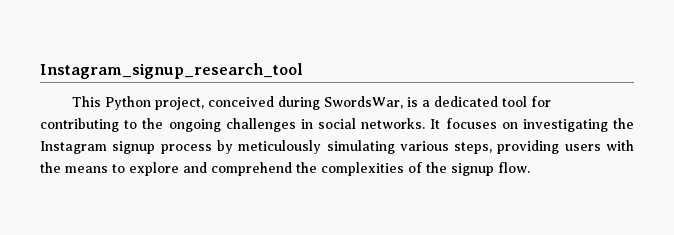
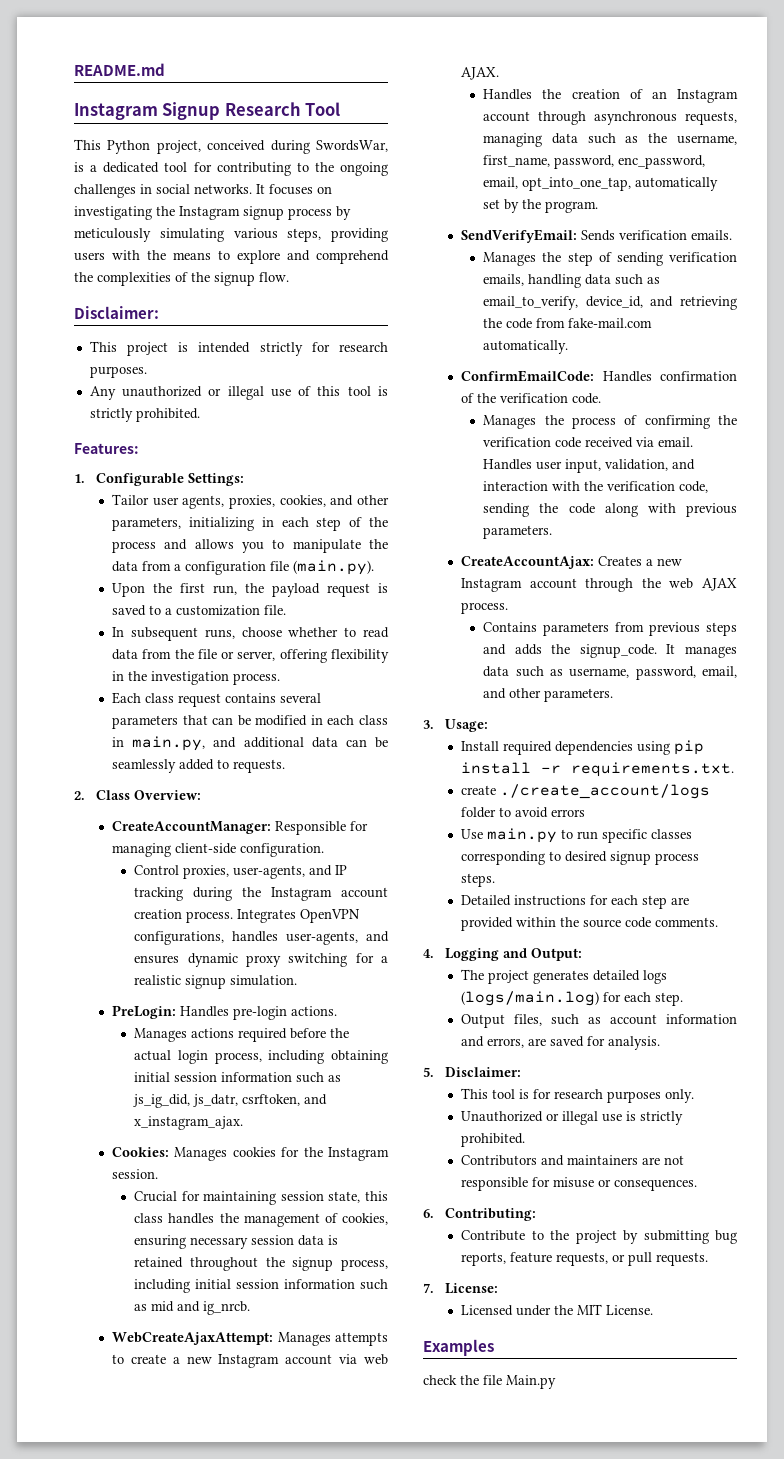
- Instagram_signup_research_tool
+ README.md
+ Instagram Signup Research Tool
  It focuses on investigating the Instagram signup process by meticulously simulating various steps, providing users with the means to explore and comprehend the complexities of the signup flow.
+ Disclaimer:
+ This project is intended strictly for research purposes.
+ Any unauthorized or illegal use of this tool is strictly prohibited.
+ Features:
+ 1. Configurable Settings:
+ Tailor user agents, proxies, cookies, and other parameters, initializing in each step of the process and allows you to manipulate the data from a configuration file (main.py).
+ Upon the first run, the payload request is saved to a customization file.
+ In subsequent runs, choose whether to read data from the file or server, offering flexibility in the investigation process.
+ Each class request contains several parameters that can be modified in each class in main.py, and additional data can be seamlessly added to requests.
+ 2. Class Overview:
+ CreateAccountManager: Responsible for managing client-side configuration.
+ Control proxies, user-agents, and IP tracking during the Instagram account creation process. Integrates OpenVPN configurations, handles user-agents, and ensures dynamic proxy switching for a realistic signup simulation.
+ PreLogin: Handles pre-login actions.
+ Manages actions required before the actual login process, including obtaining initial session information such as js_ig_did, js_datr, csrftoken, and x_instagram_ajax.
+ Cookies: Manages cookies for the Instagram session.
+ Crucial for maintaining session state, this class handles the management of cookies, ensuring necessary session data is retained throughout the signup process, including initial session information such as mid and ig_nrcb.
+ WebCreateAjaxAttempt: Manages attempts to create a new Instagram account via web AJAX.
+ Handles the creation of an Instagram account through asynchronous requests, managing data such as the username, first_name, password, enc_password, email, opt_into_one_tap, automatically set by the program.
+ SendVerifyEmail: Sends verification emails.
+ Manages the step of sending verification emails, handling data such as email_to_verify, device_id, and retrieving the code from fake-mail.com automatically.
+ ConfirmEmailCode: Handles confirmation of the verification code.
+ Manages the process of confirming the verification code received via email. Handles user input, validation, and interaction with the verification code, sending the code along with previous parameters.
+ CreateAccountAjax: Creates a new Instagram account through the web AJAX process.
+ Contains parameters from previous steps and adds the signup_code. It manages data such as username, password, email, and other parameters.
+ 3. Usage:
+ Install required dependencies using pip install -r requirements.txt.
+ create ./create_account/logs folder to avoid errors
+ Use main.py to run specific classes corresponding to desired signup process steps.
+ Detailed instructions for each step are provided within the source code comments.
+ 4. Logging and Output:
+ The project generates detailed logs (logs/main.log) for each step.
+ Output files, such as account information and errors, are saved for analysis.
+ 5. Disclaimer:
+ This tool is for research purposes only.
+ Unauthorized or illegal use is strictly prohibited.
+ Contributors and maintainers are not responsible for misuse or consequences.
+ 6. Contributing:
+ Contribute to the project by submitting bug reports, feature requests, or pull requests.
+ 7. License:
+ Licensed under the MIT License.
+ Examples
+ check the file Main.py

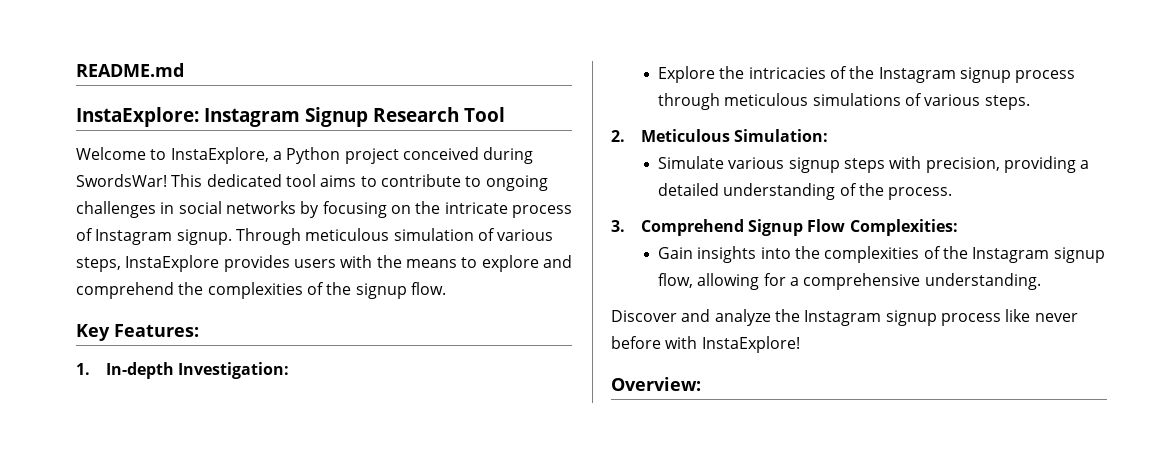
- Instagram Signup Research Tool
+ InstaExplore: Instagram Signup Research Tool
- This Python project, conceived during SwordsWar, is a dedicated tool for contributing to the ongoing challenges in social networks. It focuses on investigating the Instagram signup process by meticulously simulating various steps, providing users with the means to explore and comprehend the complexities of the signup flow.
- Disclaimer:
- This project is intended strictly for research purposes.
- Any unauthorized or illegal use of this tool is strictly prohibited.
- Features:
- 1. Configurable Settings:
- Tailor user agents, proxies, cookies, and other parameters, initializing in each step of the process and allows you to manipulate the data from a configuration file (main.py).
- Upon the first run, the payload request is saved to a customization file.
- In subsequent runs, choose whether to read data from the file or server, offering flexibility in the investigation process.
- Each class request contains several parameters that can be modified in each class in main.py, and additional data can be seamlessly added to requests.
- 2. Class Overview:
- CreateAccountManager: Responsible for managing client-side configuration.
- Control proxies, user-agents, and IP tracking during the Instagram account creation process. Integrates OpenVPN configurations, handles user-agents, and ensures dynamic proxy switching for a realistic signup simulation.
- PreLogin: Handles pre-login actions.
- Manages actions required before the actual login process, including obtaining initial session information such as js_ig_did, js_datr, csrftoken, and x_instagram_ajax.
- Cookies: Manages cookies for the Instagram session.
- Crucial for maintaining session state, this class handles the management of cookies, ensuring necessary session data is retained throughout the signup process, including initial session information such as mid and ig_nrcb.
- WebCreateAjaxAttempt: Manages attempts to create a new Instagram account via web AJAX.
- Handles the creation of an Instagram account through asynchronous requests, managing data such as the username, first_name, password, enc_password, email, opt_into_one_tap, automatically set by the program.
- SendVerifyEmail: Sends verification emails.
- Manages the step of sending verification emails, handling data such as email_to_verify, device_id, and retrieving the code from fake-mail.com automatically.
- ConfirmEmailCode: Handles confirmation of the verification code.
- Manages the process of confirming the verification code received via email. Handles user input, validation, and interaction with the verification code, sending the code along with previous parameters.
- CreateAccountAjax: Creates a new Instagram account through the web AJAX process.
- Contains parameters from previous steps and adds the signup_code. It manages data such as username, password, email, and other parameters.
- 3. Usage:
- Install required dependencies using pip install -r requirements.txt.
- create ./create_account/logs folder to avoid errors
- Use main.py to run specific classes corresponding to desired signup process steps.
- Detailed instructions for each step are provided within the source code comments.
- 4. Logging and Output:
- The project generates detailed logs (logs/main.log) for each step.
- Output files, such as account information and errors, are saved for analysis.
- 5. Disclaimer:
- This tool is for research purposes only.
- Unauthorized or illegal use is strictly prohibited.
- Contributors and maintainers are not responsible for misuse or consequences.
- 6. Contributing:
- Contribute to the project by submitting bug reports, feature requests, or pull requests.
- 7. License:
- Licensed under the MIT License.
- Examples
- check the file Main.py
+ Welcome to InstaExplore, a Python project conceived during SwordsWar! This dedicated tool aims to contribute to ongoing challenges in social networks by focusing on the intricate process of Instagram signup. Through meticulous simulation of various steps, InstaExplore provides users with the means to explore and comprehend the complexities of the signup flow.
+ Key Features:
+ 1. In-depth Investigation:
+ Explore the intricacies of the Instagram signup process through meticulous simulations of various steps.
+ 2. Meticulous Simulation:
+ Simulate various signup steps with precision, providing a detailed understanding of the process.
+ 3. Comprehend Signup Flow Complexities:
+ Gain insights into the complexities of the Instagram signup flow, allowing for a comprehensive understanding.
+ Discover and analyze the Instagram signup process like never before with InstaExplore!
+ Overview:

